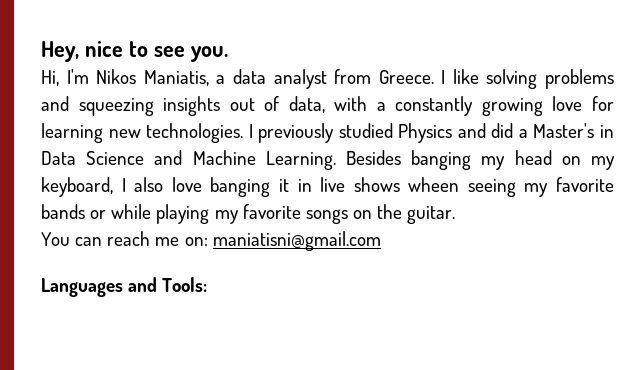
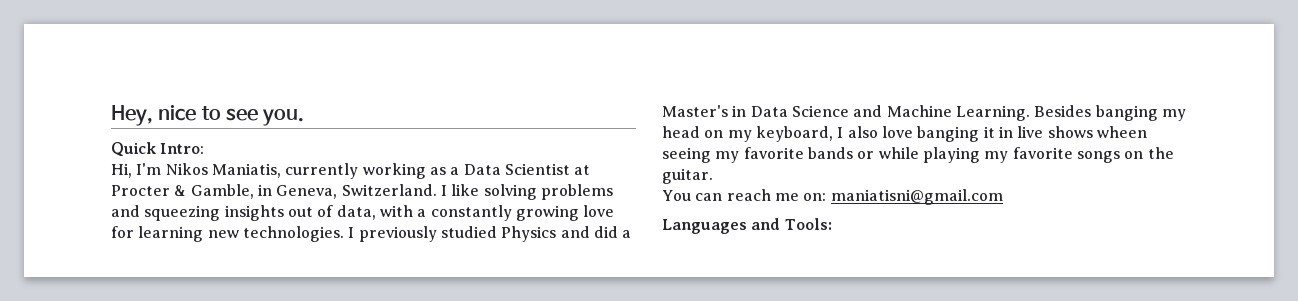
+ Quick Intro:
- Hi, I'm Nikos Maniatis, a data analyst from Greece.
+ Hi, I'm Nikos Maniatis, currently working as a Data Scientist at Procter & Gamble, in Geneva, Switzerland.

